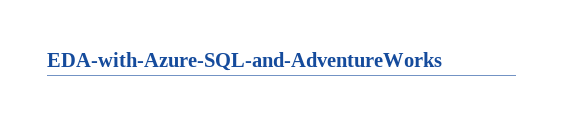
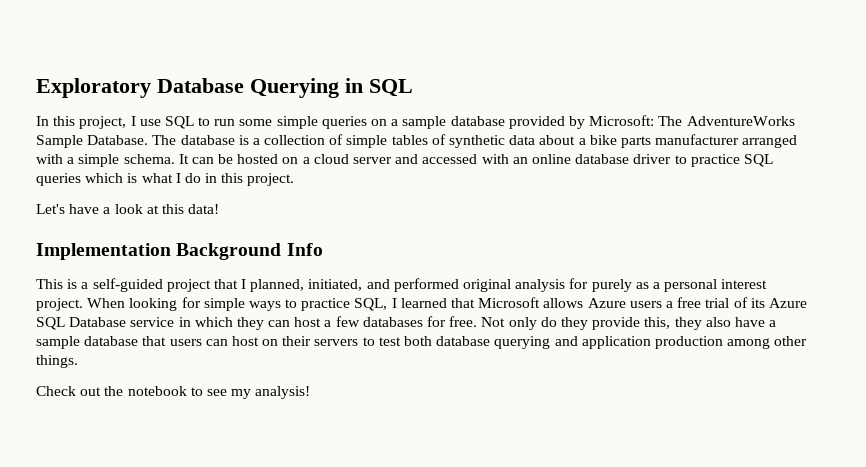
- EDA-with-Azure-SQL-and-AdventureWorks
+ Exploratory Database Querying in SQL
+ In this project, I use SQL to run some simple queries on a sample database provided by Microsoft: The AdventureWorks Sample Database. The database is a collection of simple tables of synthetic data about a bike parts manufacturer arranged with a simple schema. It can be hosted on a cloud server and accessed with an online database driver to practice SQL queries which is what I do in this project.
+ Let's have a look at this data!
+ Implementation Background Info
+ This is a self-guided project that I planned, initiated, and performed original analysis for purely as a personal interest project. When looking for simple ways to practice SQL, I learned that Microsoft allows Azure users a free trial of its Azure SQL Database service in which they can host a few databases for free. Not only do they provide this, they also have a sample database that users can host on their servers to test both database querying and application production among other things.
+ Check out the notebook to see my analysis!

